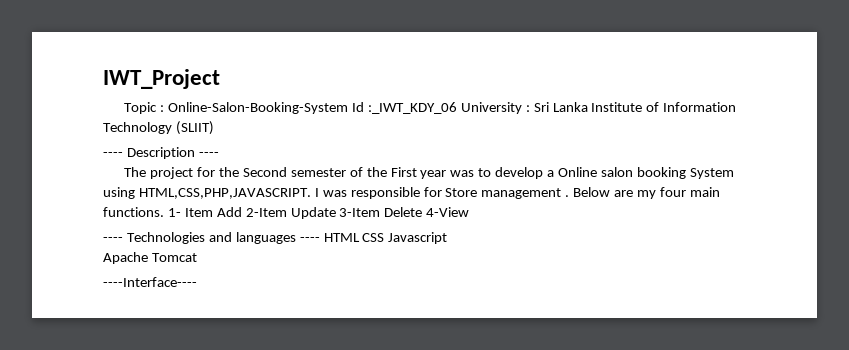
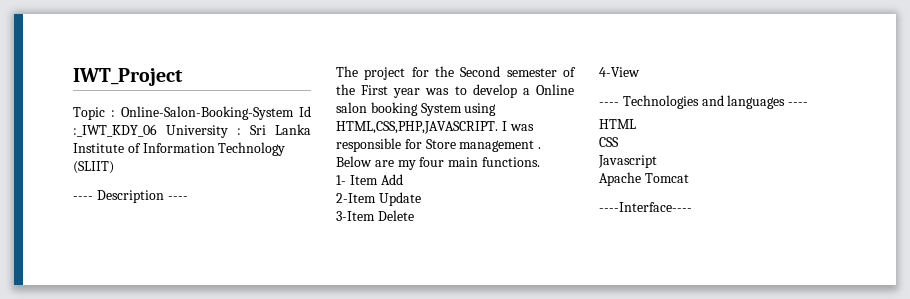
- Below are my four main functions. 1- Item Add 2-Item Update 3-Item Delete 4-View
+ Below are my four main functions.
+ 1- Item Add
+ 2-Item Update
+ 3-Item Delete
+ 4-View
- ---- Technologies and languages ---- HTML CSS Javascript
+ ---- Technologies and languages ----
+ HTML
+ CSS
+ Javascript

